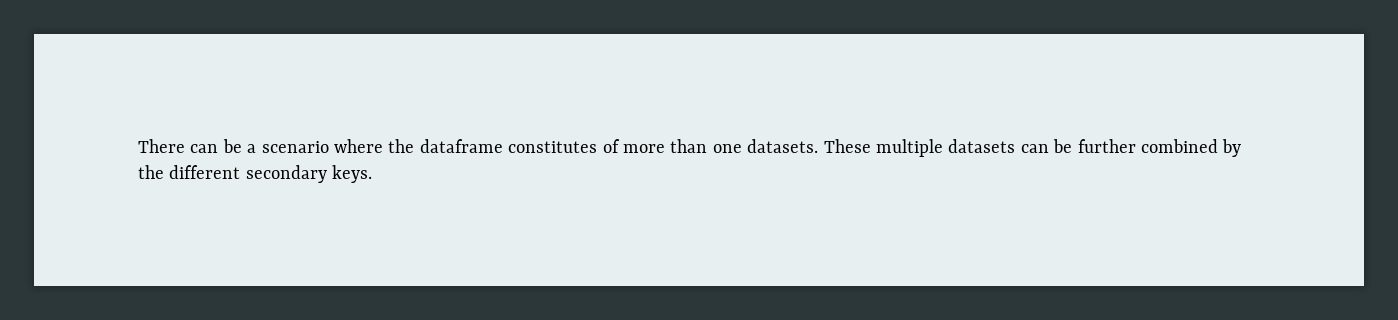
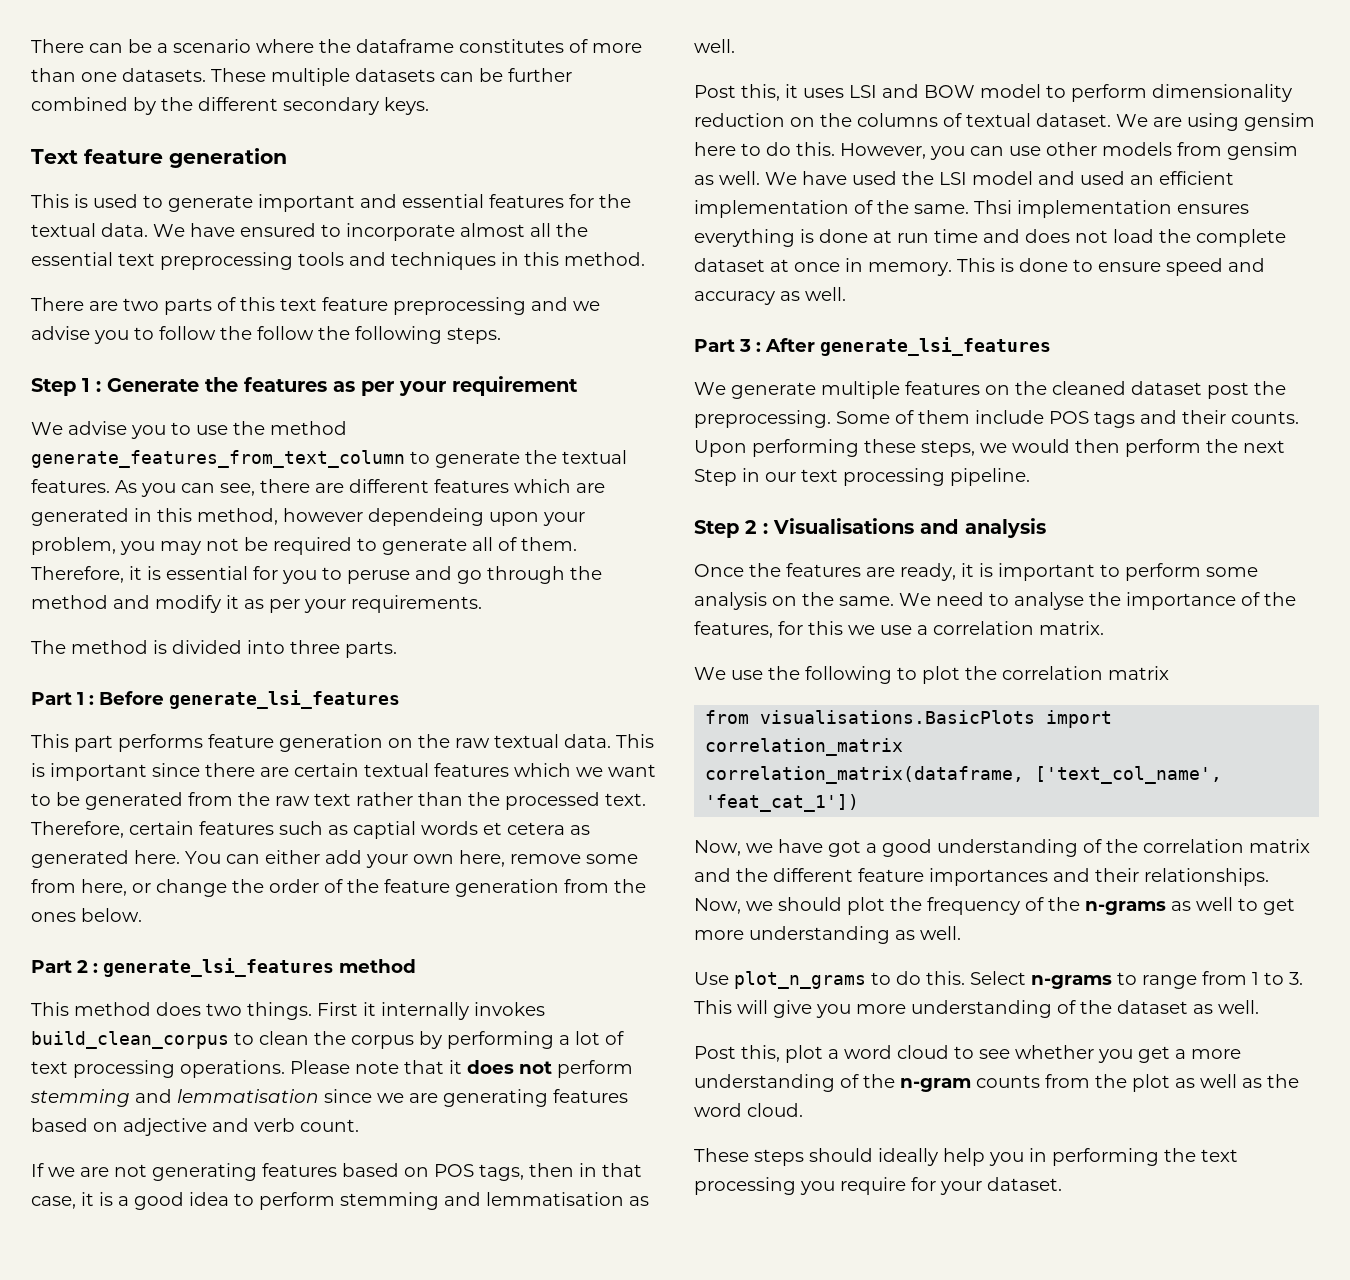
+ Text feature generation
+ This is used to generate important and essential features for the textual data. We have ensured to incorporate almost all the essential text preprocessing tools and techniques in this method.
+ There are two parts of this text feature preprocessing and we advise you to follow the follow the following steps.
+ Step 1 : Generate the features as per your requirement
+ We advise you to use the method generate_features_from_text_column to generate the textual features. As you can see, there are different features which are generated in this method, however dependeing upon your problem, you may not be required to generate all of them. Therefore, it is essential for you to peruse and go through the method and modify it as per your requirements.
+ The method is divided into three parts.
+ Part 1 : Before generate_lsi_features
+ This part performs feature generation on the raw textual data. This is important since there are certain textual features which we want to be generated from the raw text rather than the processed text. Therefore, certain features such as captial words et cetera as generated here. You can either add your own here, remove some from here, or change the order of the feature generation from the ones below.
+ Part 2 : generate_lsi_features method
+ This method does two things. First it internally invokes build_clean_corpus to clean the corpus by performing a lot of text processing operations. Please note that it does not perform stemming and lemmatisation since we are generating features based on adjective and verb count.
+ If we are not generating features based on POS tags, then in that case, it is a good idea to perform stemming and lemmatisation as well.
+ Post this, it uses LSI and BOW model to perform dimensionality reduction on the columns of textual dataset. We are using gensim here to do this. However, you can use other models from gensim as well. We have used the LSI model and used an efficient implementation of the same. Thsi implementation ensures everything is done at run time and does not load the complete dataset at once in memory. This is done to ensure speed and accuracy as well.
+ Part 3 : After generate_lsi_features
+ We generate multiple features on the cleaned dataset post the preprocessing. Some of them include POS tags and their counts. Upon performing these steps, we would then perform the next Step in our text processing pipeline.
+ Step 2 : Visualisations and analysis
+ Once the features are ready, it is important to perform some analysis on the same. We need to analyse the importance of the features, for this we use a correlation matrix.
+ We use the following to plot the correlation matrix
+ from visualisations.BasicPlots import correlation_matrix
+ correlation_matrix(dataframe, ['text_col_name', 'feat_cat_1'])
+ Now, we have got a good understanding of the correlation matrix and the different feature importances and their relationships. Now, we should plot the frequency of the n-grams as well to get more understanding as well.
+ Use plot_n_grams to do this. Select n-grams to range from 1 to 3. This will give you more understanding of the dataset as well.
+ Post this, plot a word cloud to see whether you get a more understanding of the n-gram counts from the plot as well as the word cloud.
+ These steps should ideally help you in performing the text processing you require for your dataset.

